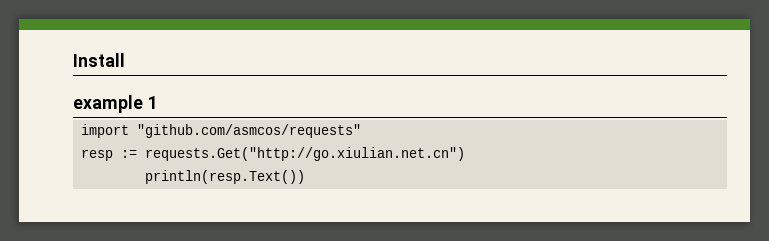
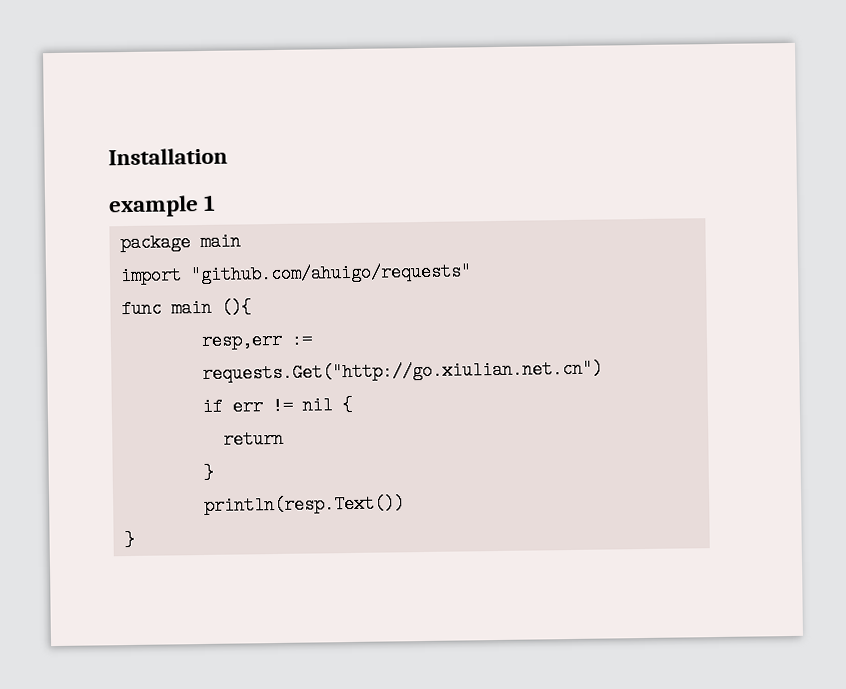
- Install
+ Installation
+ package main
- import "github.com/asmcos/requests"
- resp := requests.Get("http://go.xiulian.net.cn")
+ import "github.com/ahuigo/requests"
+ func main (){
+ resp,err := requests.Get("http://go.xiulian.net.cn")
+ if err != nil {
+ return
+ }
  println(resp.Text())
+ }

